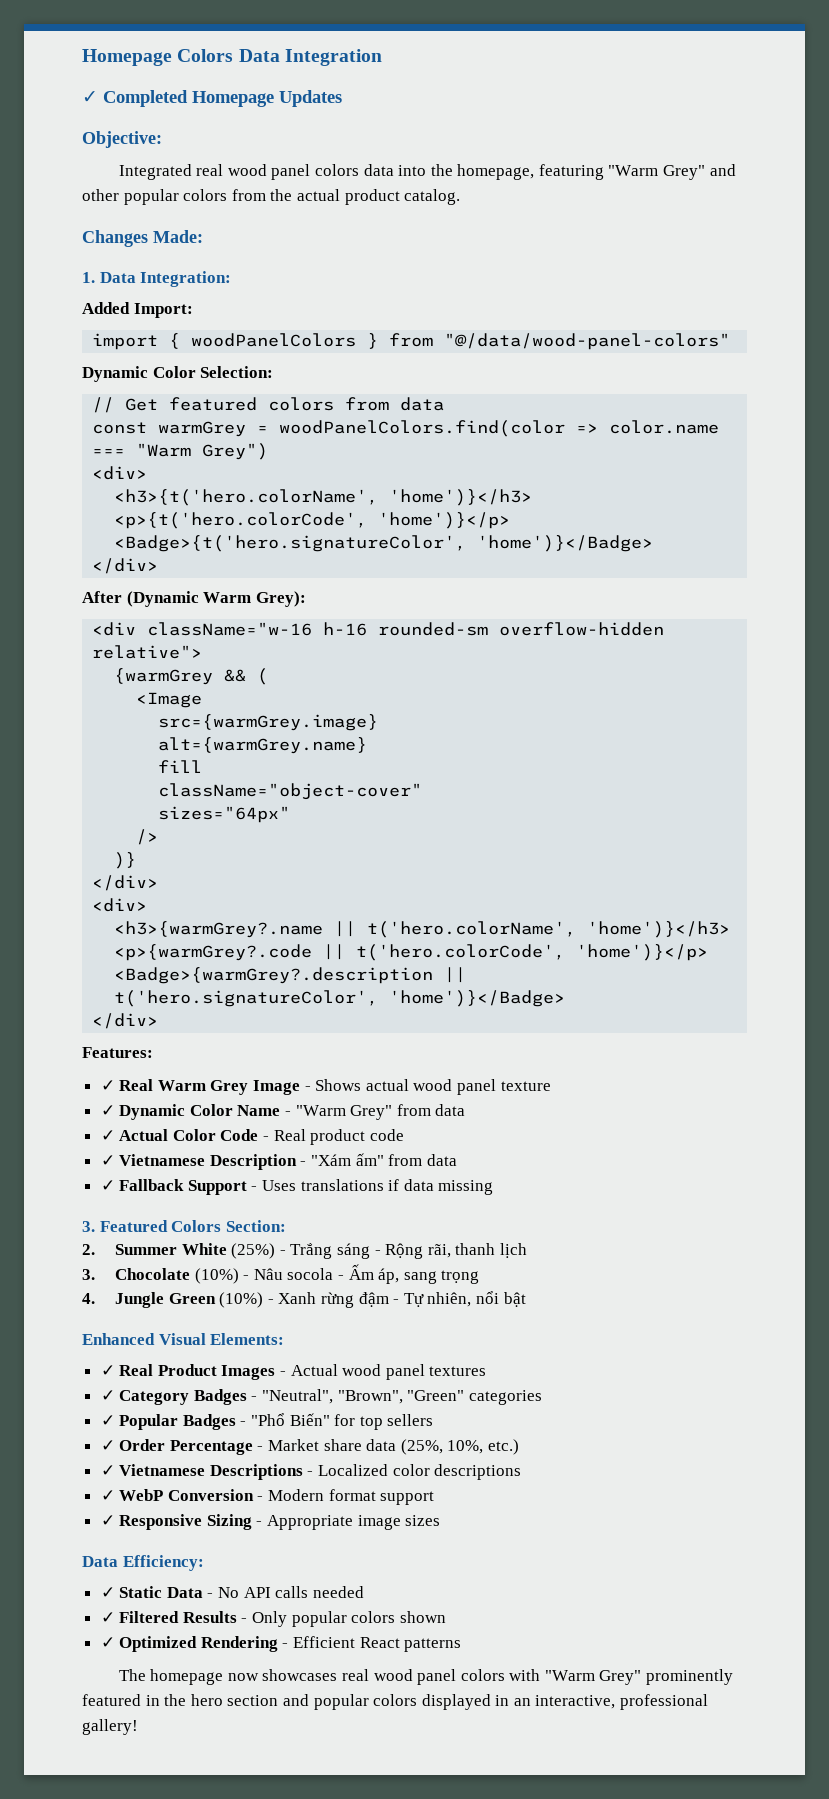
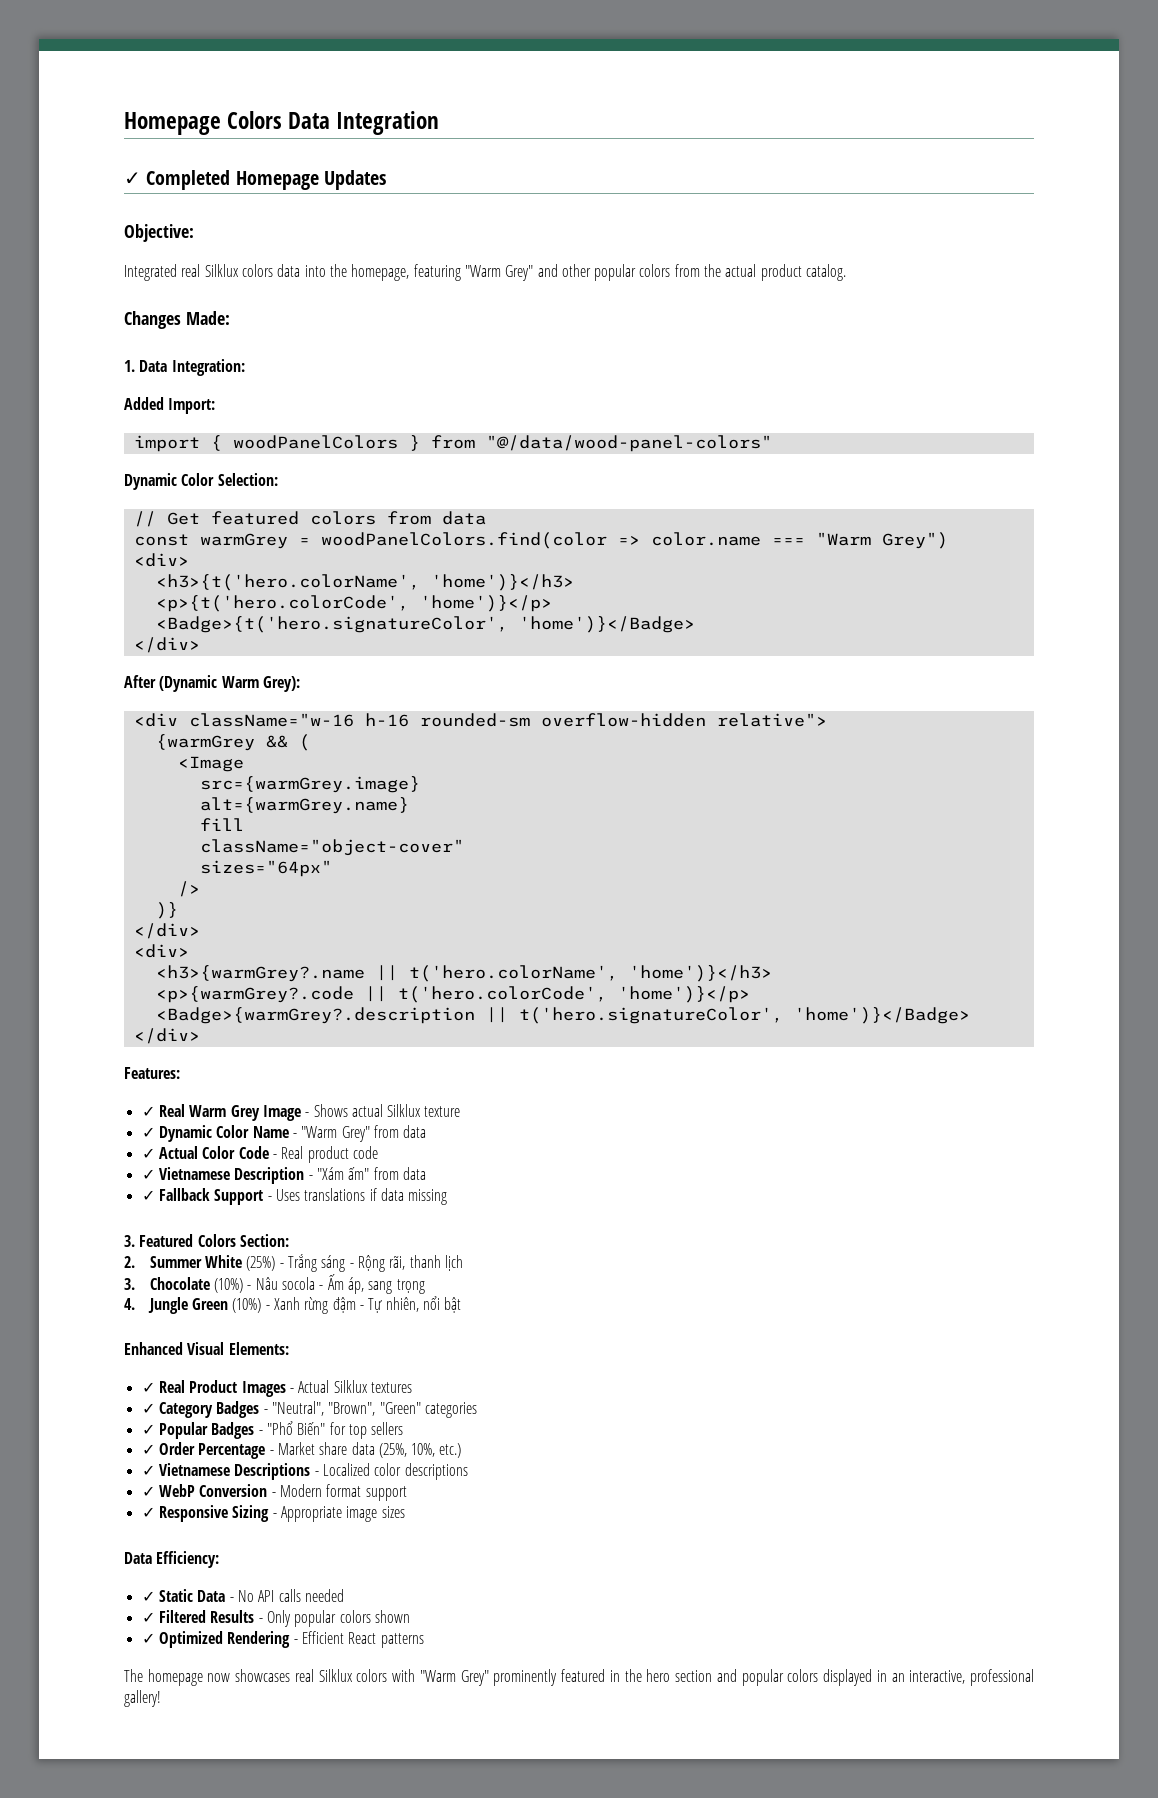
- Integrated real wood panel colors data into the homepage, featuring "Warm Grey" and other popular colors from the actual product catalog.
+ Integrated real Silklux colors data into the homepage, featuring "Warm Grey" and other popular colors from the actual product catalog.
- ✓ Real Warm Grey Image - Shows actual wood panel texture
+ ✓ Real Warm Grey Image - Shows actual Silklux texture
- ✓ Real Product Images - Actual wood panel textures
+ ✓ Real Product Images - Actual Silklux textures
- The homepage now showcases real wood panel colors with "Warm Grey" prominently featured in the hero section and popular colors displayed in an interactive, professional gallery!
+ The homepage now showcases real Silklux colors with "Warm Grey" prominently featured in the hero section and popular colors displayed in an interactive, professional gallery!

